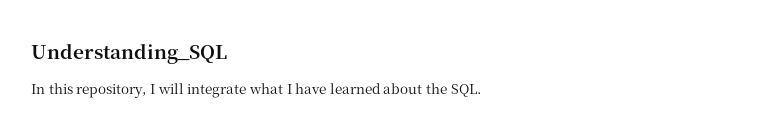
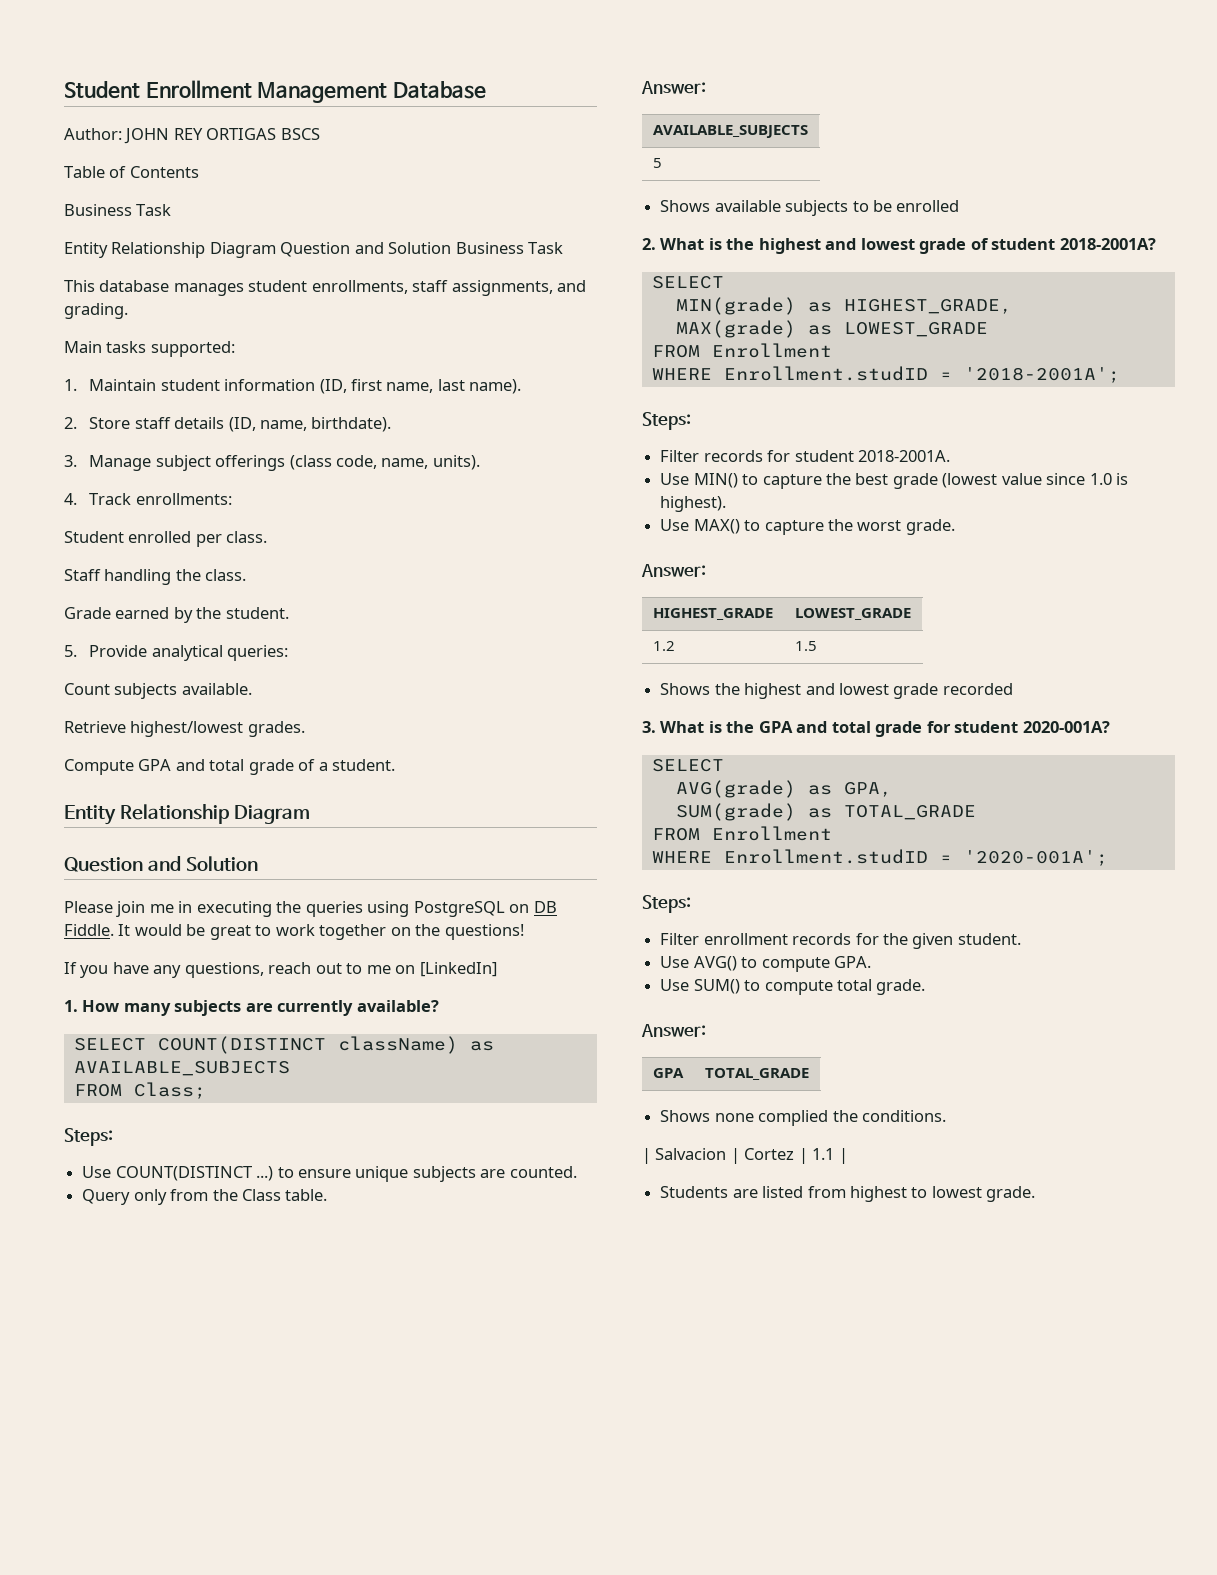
- Understanding_SQL
- In this repository, I will integrate what I have learned about the SQL.
+ Student Enrollment Management Database
+ Author: JOHN REY ORTIGAS BSCS
+ Table of Contents
+ Business Task
+ Entity Relationship Diagram Question and Solution Business Task
+ This database manages student enrollments, staff assignments, and grading.
+ Main tasks supported:
+ 1. Maintain student information (ID, first name, last name).
+ 2. Store staff details (ID, name, birthdate).
+ 3. Manage subject offerings (class code, name, units).
+ 4. Track enrollments:
+ Student enrolled per class.
+ Staff handling the class.
+ Grade earned by the student.
+ 5. Provide analytical queries:
+ Count subjects available.
+ Retrieve highest/lowest grades.
+ Compute GPA and total grade of a student.
+ Entity Relationship Diagram
+ Question and Solution
+ Please join me in executing the queries using PostgreSQL on DB Fiddle. It would be great to work together on the questions!
+ If you have any questions, reach out to me on [LinkedIn]
+ 1. How many subjects are currently available?
+ SELECT COUNT(DISTINCT className) as AVAILABLE_SUBJECTS
+ FROM Class;
+ Steps:
+ Use COUNT(DISTINCT ...) to ensure unique subjects are counted.
+ Query only from the Class table.
+ Answer:
+ AVAILABLE_SUBJECTS
+ 5
+ Shows available subjects to be enrolled
+ 2. What is the highest and lowest grade of student 2018-2001A?
+ SELECT
+ MIN(grade) as HIGHEST_GRADE,
+ MAX(grade) as LOWEST_GRADE
+ FROM Enrollment
+ WHERE Enrollment.studID = '2018-2001A';
+ Steps:
+ Filter records for student 2018-2001A.
+ Use MIN() to capture the best grade (lowest value since 1.0 is highest).
+ Use MAX() to capture the worst grade.
+ Answer:
+ HIGHEST_GRADE | LOWEST_GRADE
+ 1.2 | 1.5
+ Shows the highest and lowest grade recorded
+ 3. What is the GPA and total grade for student 2020-001A?
+ SELECT
+ AVG(grade) as GPA,
+ SUM(grade) as TOTAL_GRADE
+ FROM Enrollment
+ WHERE Enrollment.studID = '2020-001A';
+ Steps:
+ Filter enrollment records for the given student.
+ Use AVG() to compute GPA.
+ Use SUM() to compute total grade.
+ Answer:
+ GPA | TOTAL_GRADE
+ Shows none complied the conditions.
+ | Salvacion | Cortez | 1.1 |
+ Students are listed from highest to lowest grade.

